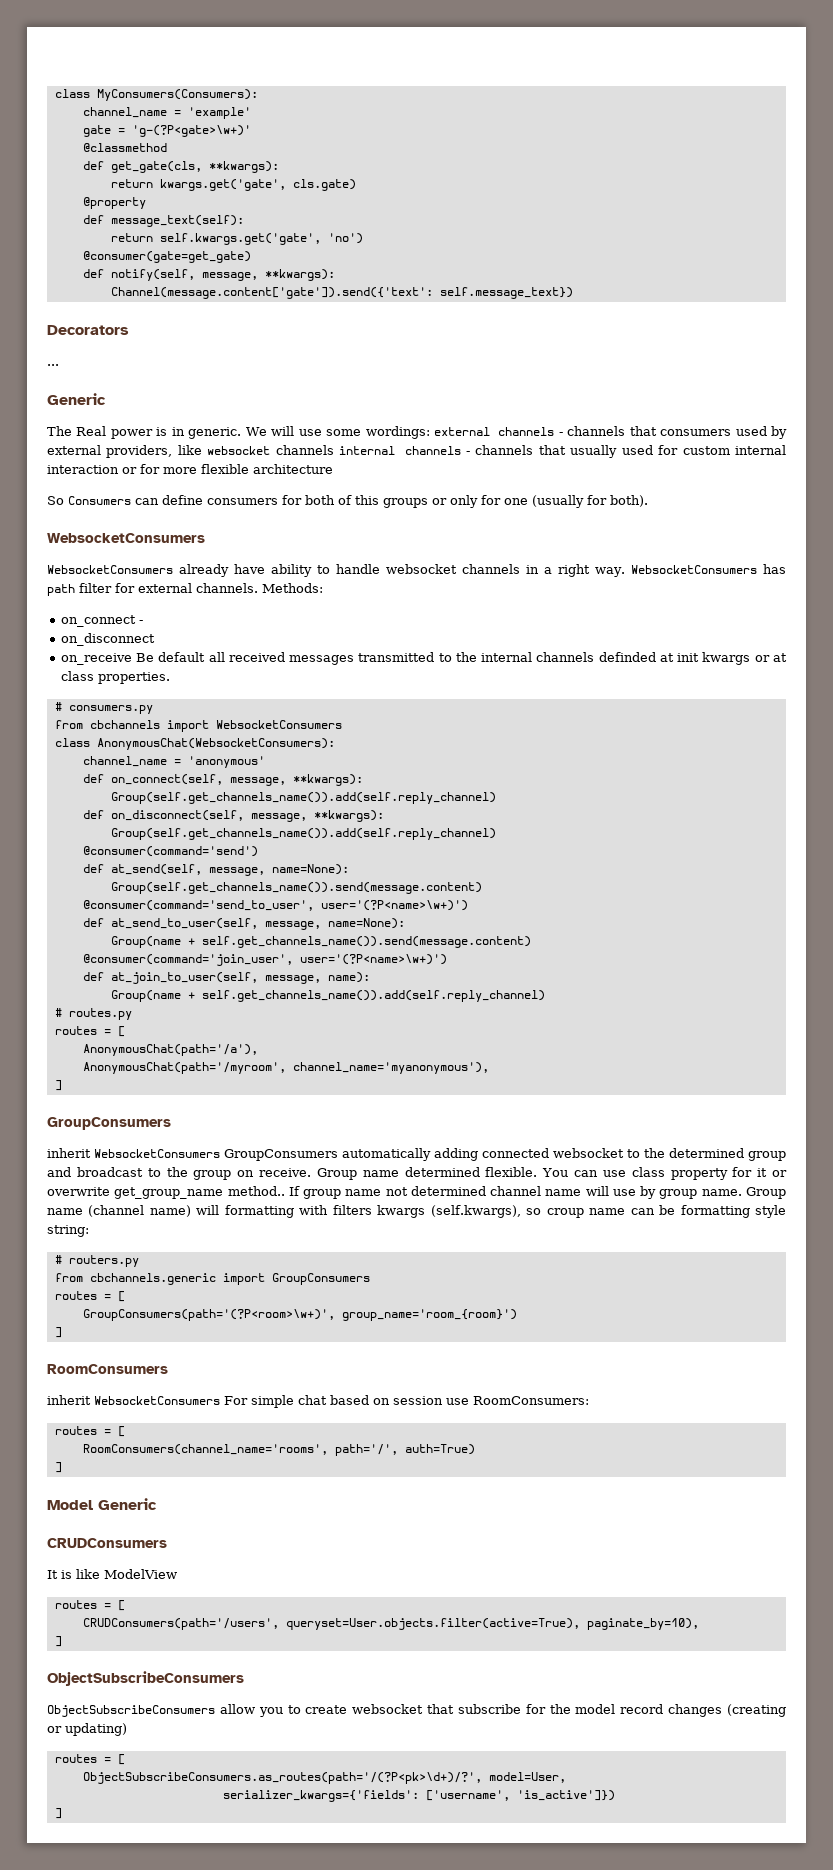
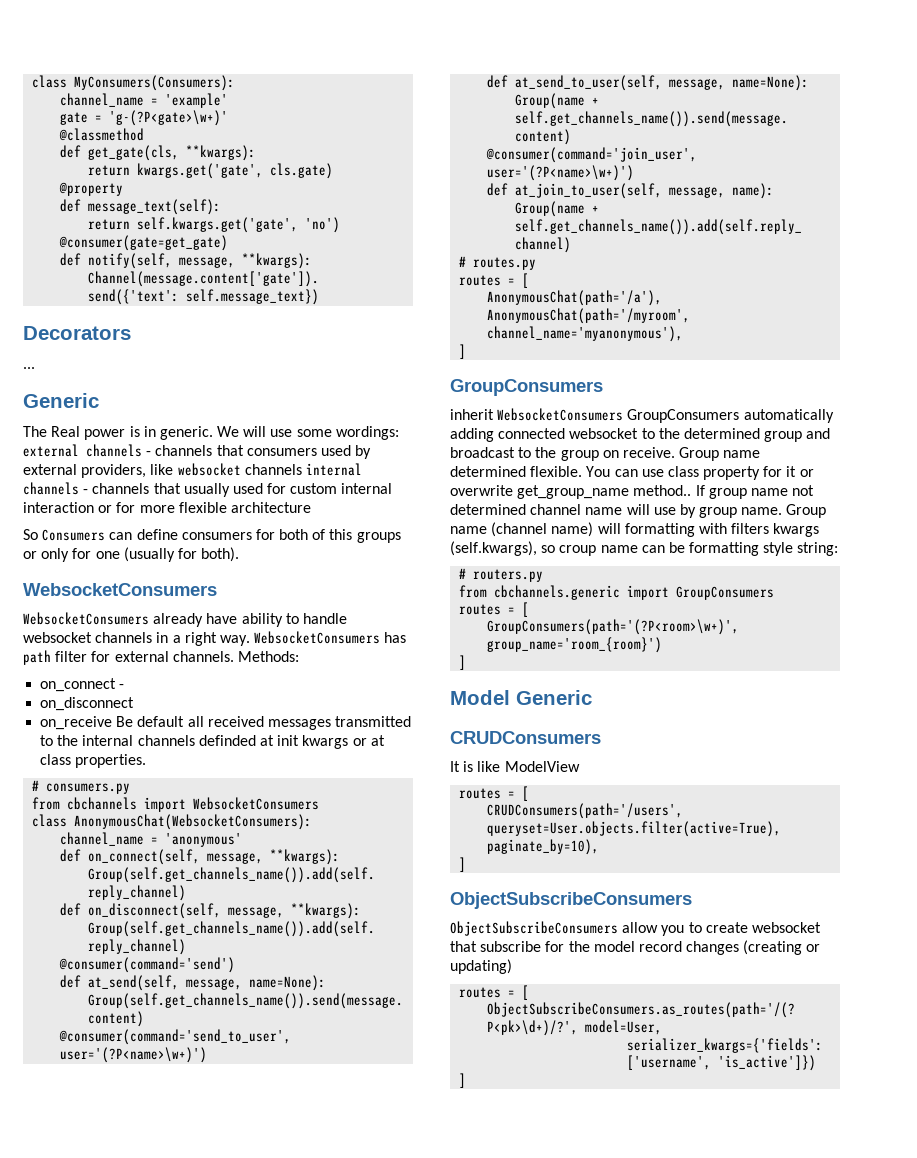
- RoomConsumers
- inherit WebsocketConsumers For simple chat based on session use RoomConsumers:
- routes = [
- RoomConsumers(channel_name='rooms', path='/', auth=True)
- ]

